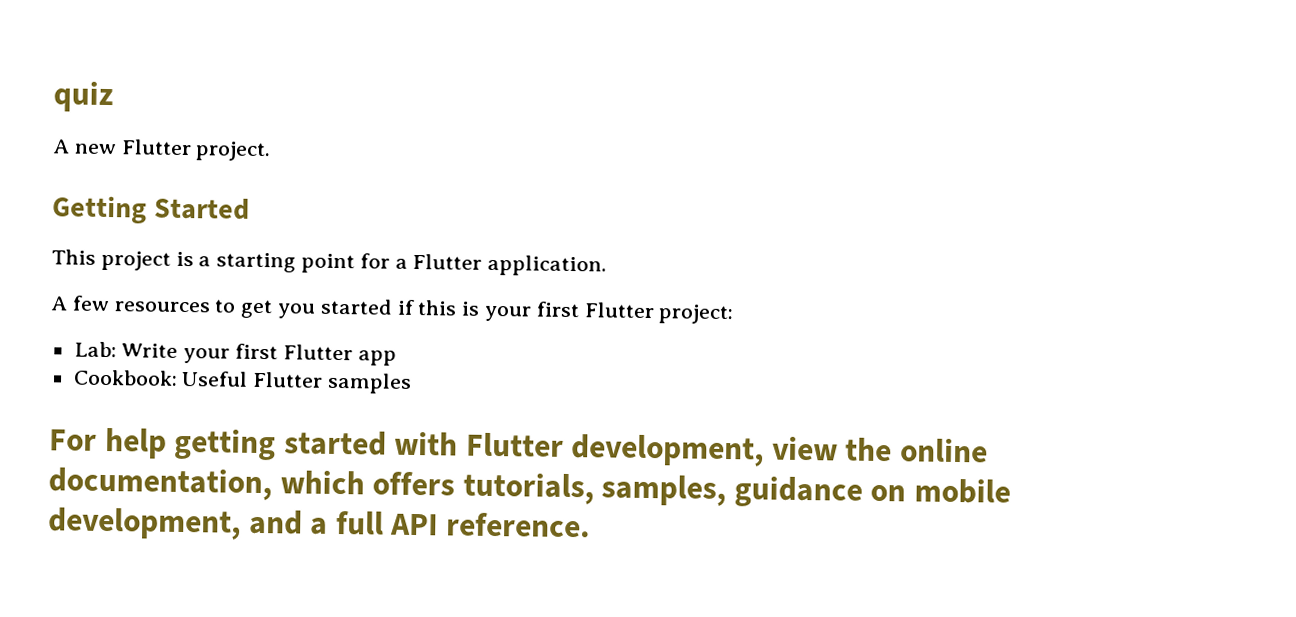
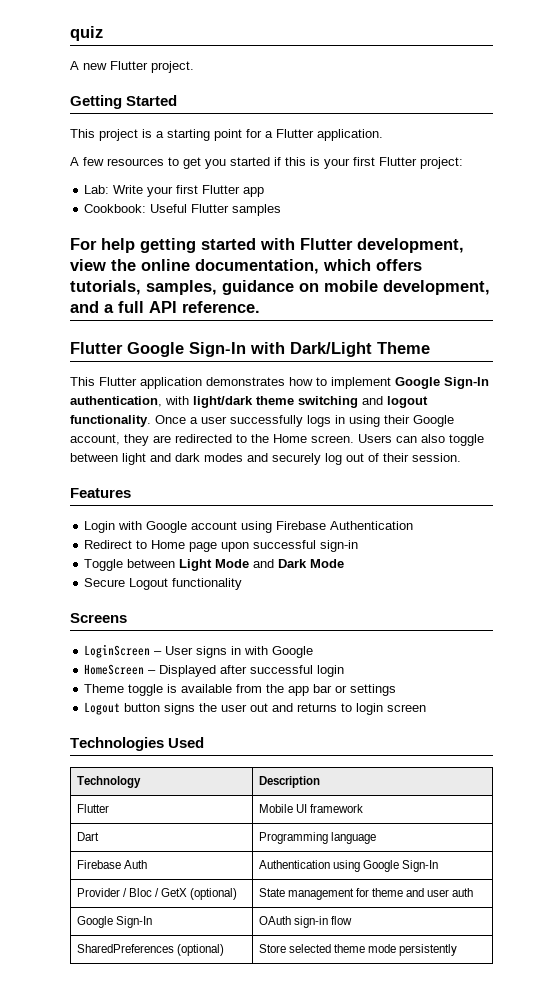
+ Flutter Google Sign-In with Dark/Light Theme
+ This Flutter application demonstrates how to implement Google Sign-In authentication, with light/dark theme switching and logout functionality. Once a user successfully logs in using their Google account, they are redirected to the Home screen. Users can also toggle between light and dark modes and securely log out of their session.
+ Features
+ Login with Google account using Firebase Authentication
+ Redirect to Home page upon successful sign-in
+ Toggle between Light Mode and Dark Mode
+ Secure Logout functionality
+ Screens
+ LoginScreen – User signs in with Google
+ HomeScreen – Displayed after successful login
+ Theme toggle is available from the app bar or settings
+ Logout button signs the user out and returns to login screen
+ Technologies Used
+ Technology | Description
+ Flutter | Mobile UI framework
+ Dart | Programming language
+ Firebase Auth | Authentication using Google Sign-In
+ Provider / Bloc / GetX (optional) | State management for theme and user auth
+ Google Sign-In | OAuth sign-in flow
+ SharedPreferences (optional) | Store selected theme mode persistently

